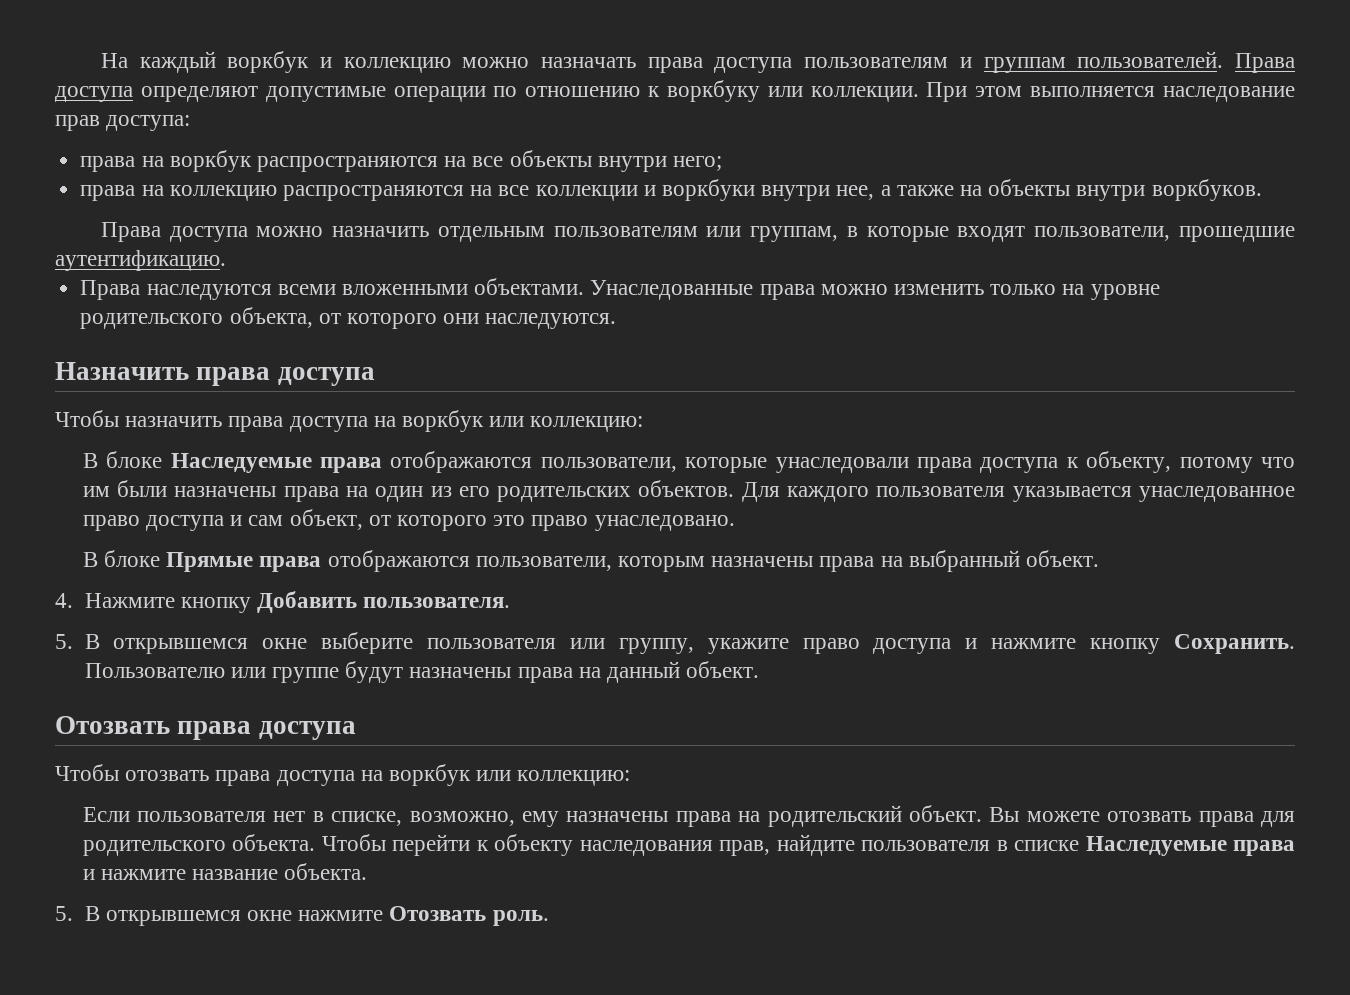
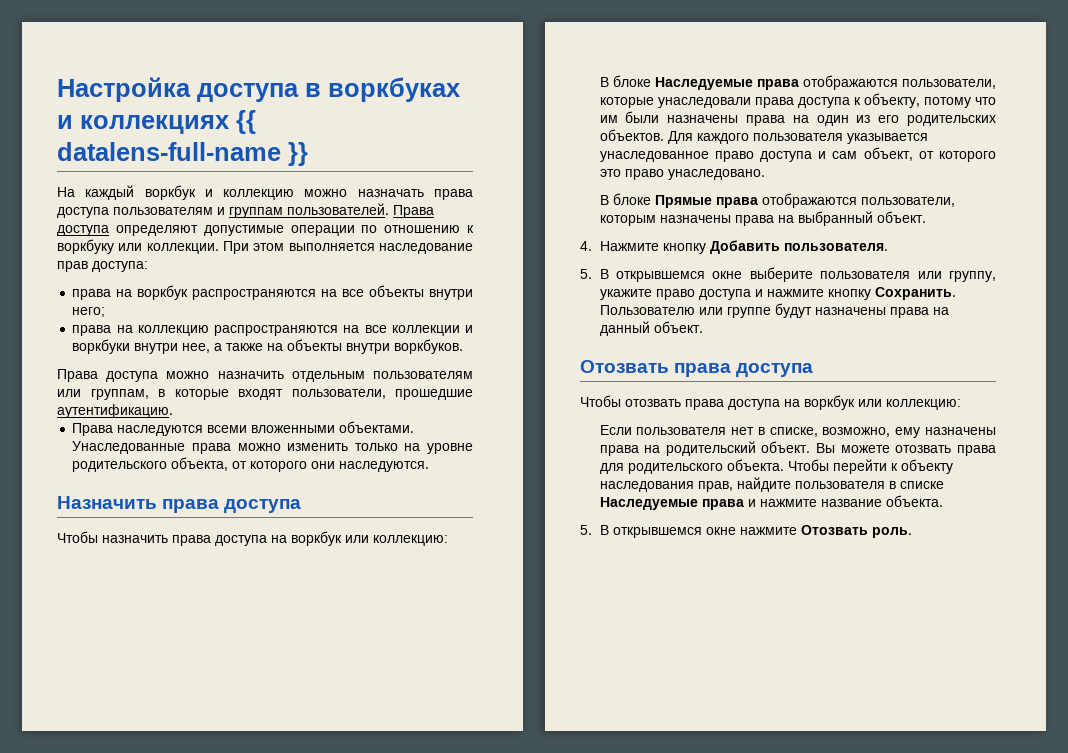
+ Настройка доступа в воркбуках и коллекциях {{ datalens-full-name }}

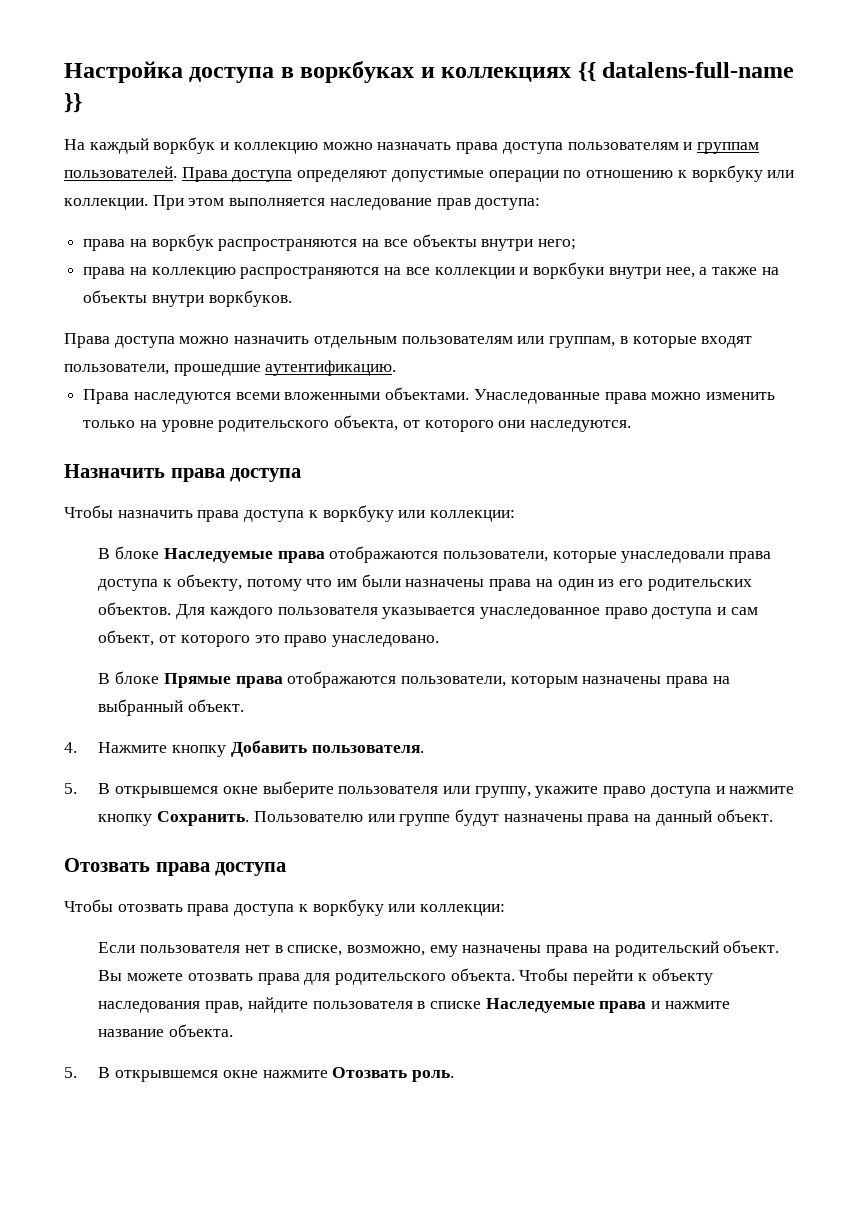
- Чтобы назначить права доступа на воркбук или коллекцию:
+ Чтобы назначить права доступа к воркбуку или коллекции:
- Чтобы отозвать права доступа на воркбук или коллекцию:
+ Чтобы отозвать права доступа к воркбуку или коллекции:

